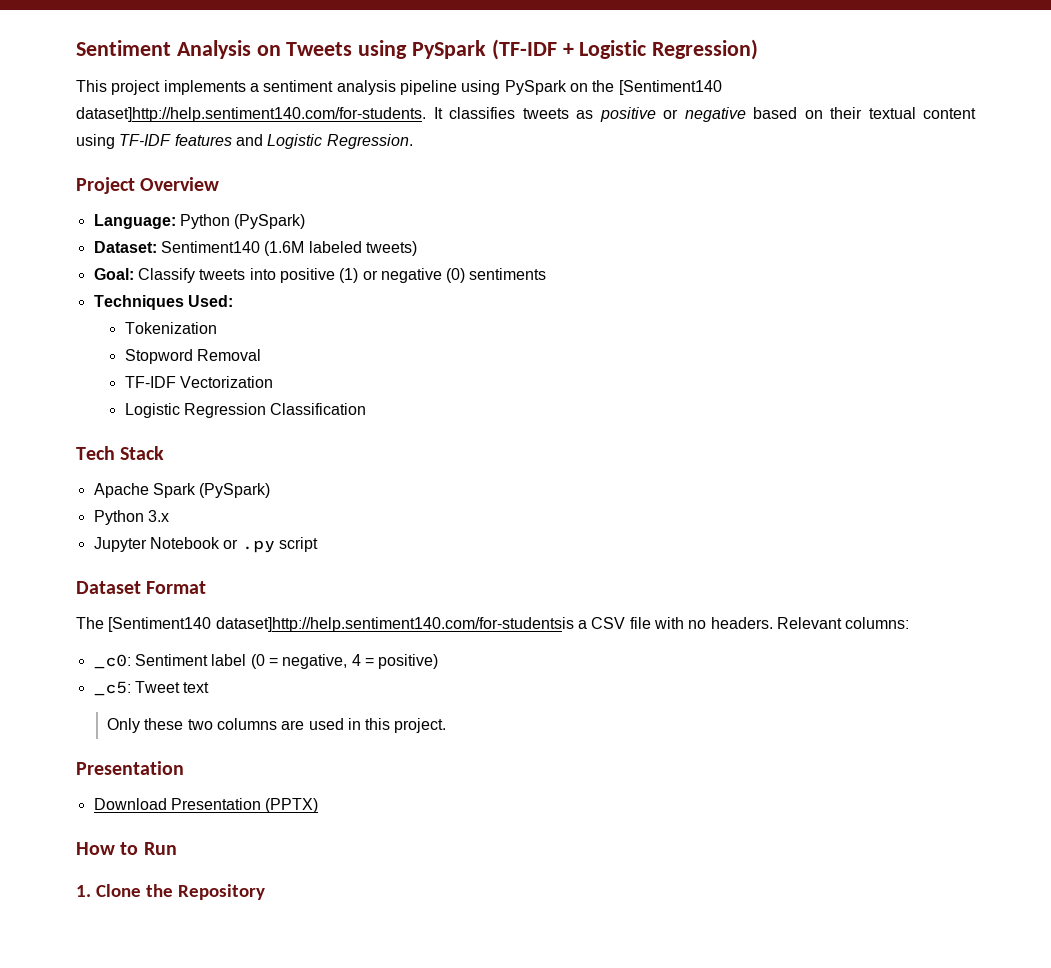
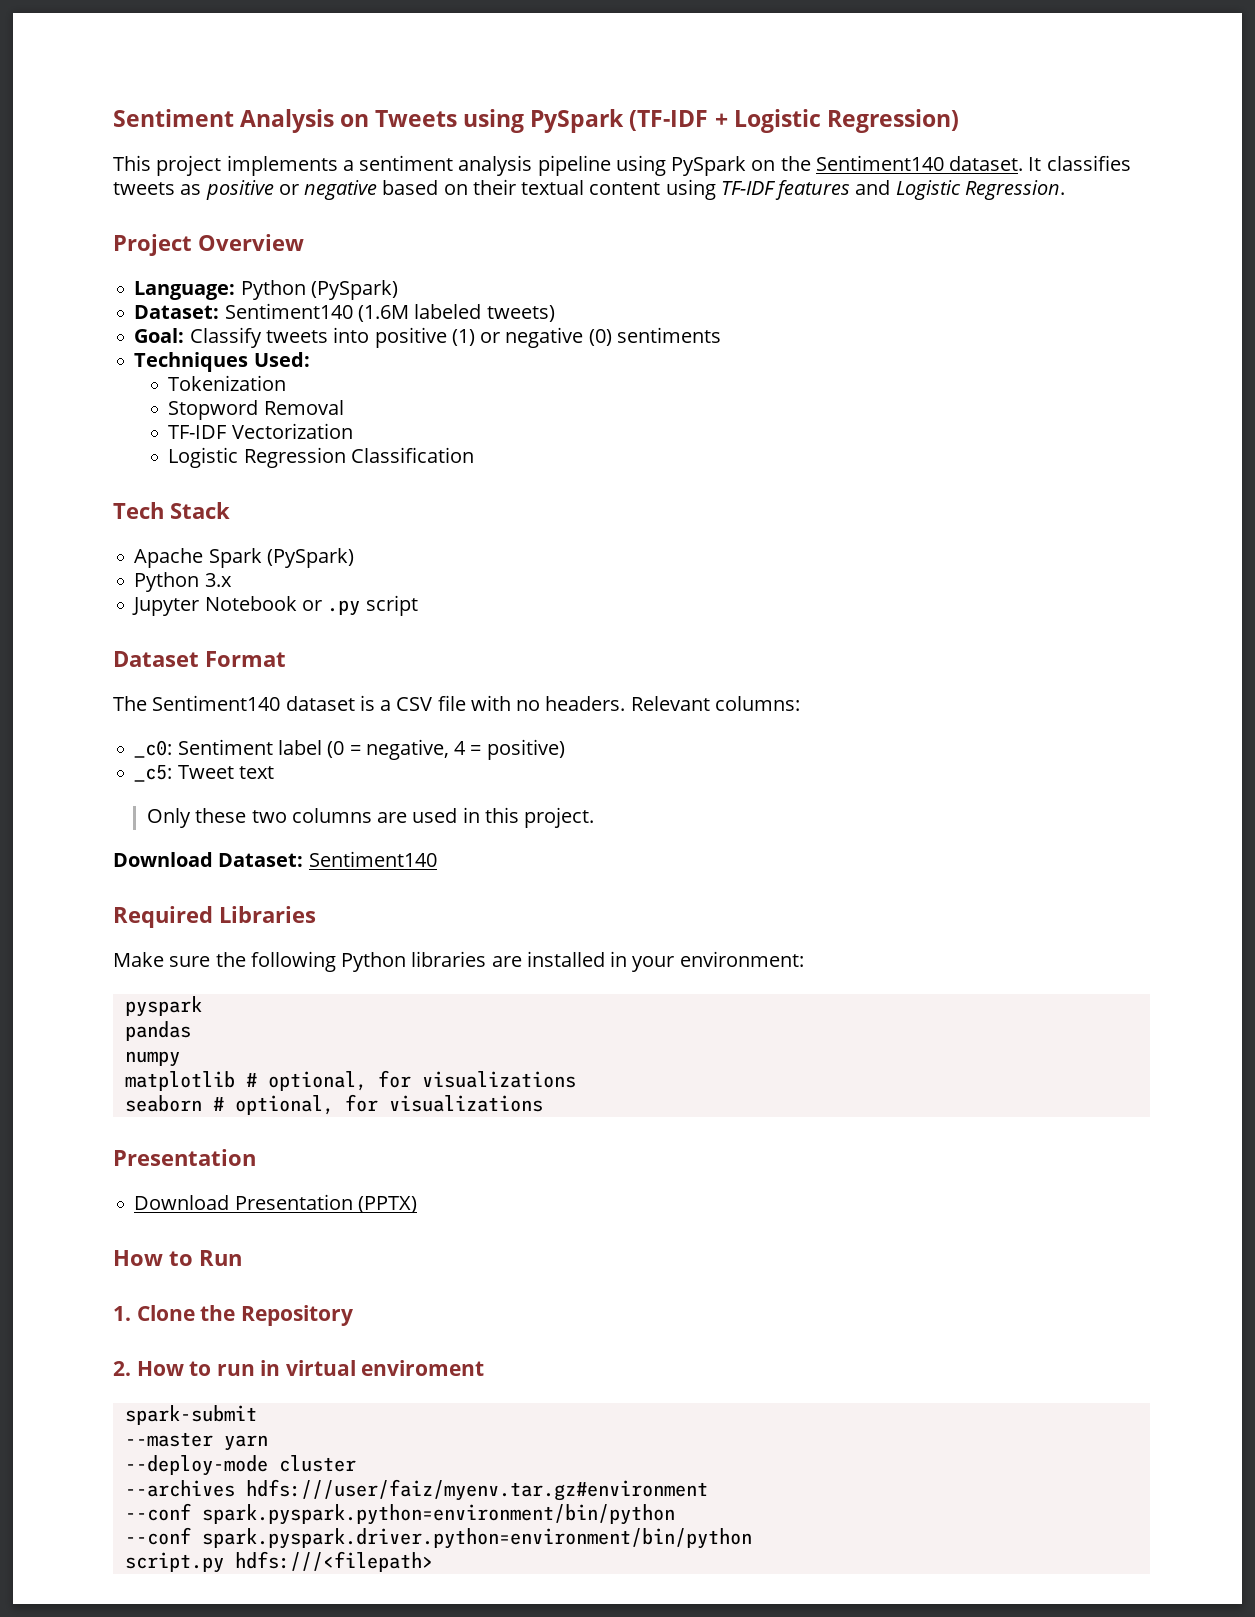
- This project implements a sentiment analysis pipeline using PySpark on the [Sentiment140 dataset]http://help.sentiment140.com/for-students. It classifies tweets as positive or negative based on their textual content using TF-IDF features and Logistic Regression.
+ This project implements a sentiment analysis pipeline using PySpark on the Sentiment140 dataset. It classifies tweets as positive or negative based on their textual content using TF-IDF features and Logistic Regression.
- The [Sentiment140 dataset]http://help.sentiment140.com/for-studentsis a CSV file with no headers.
+ The Sentiment140 dataset is a CSV file with no headers.
+ Download Dataset: Sentiment140
+ Required Libraries
+ Make sure the following Python libraries are installed in your environment:
+ pyspark
+ pandas
+ numpy
+ matplotlib # optional, for visualizations
+ seaborn # optional, for visualizations
+ 2. How to run in virtual enviroment
+ spark-submit
+ --master yarn
+ --deploy-mode cluster
+ --archives hdfs:///user/faiz/myenv.tar.gz#environment
+ --conf spark.pyspark.python=environment/bin/python
+ --conf spark.pyspark.driver.python=environment/bin/python
+ script.py hdfs:///<filepath>

